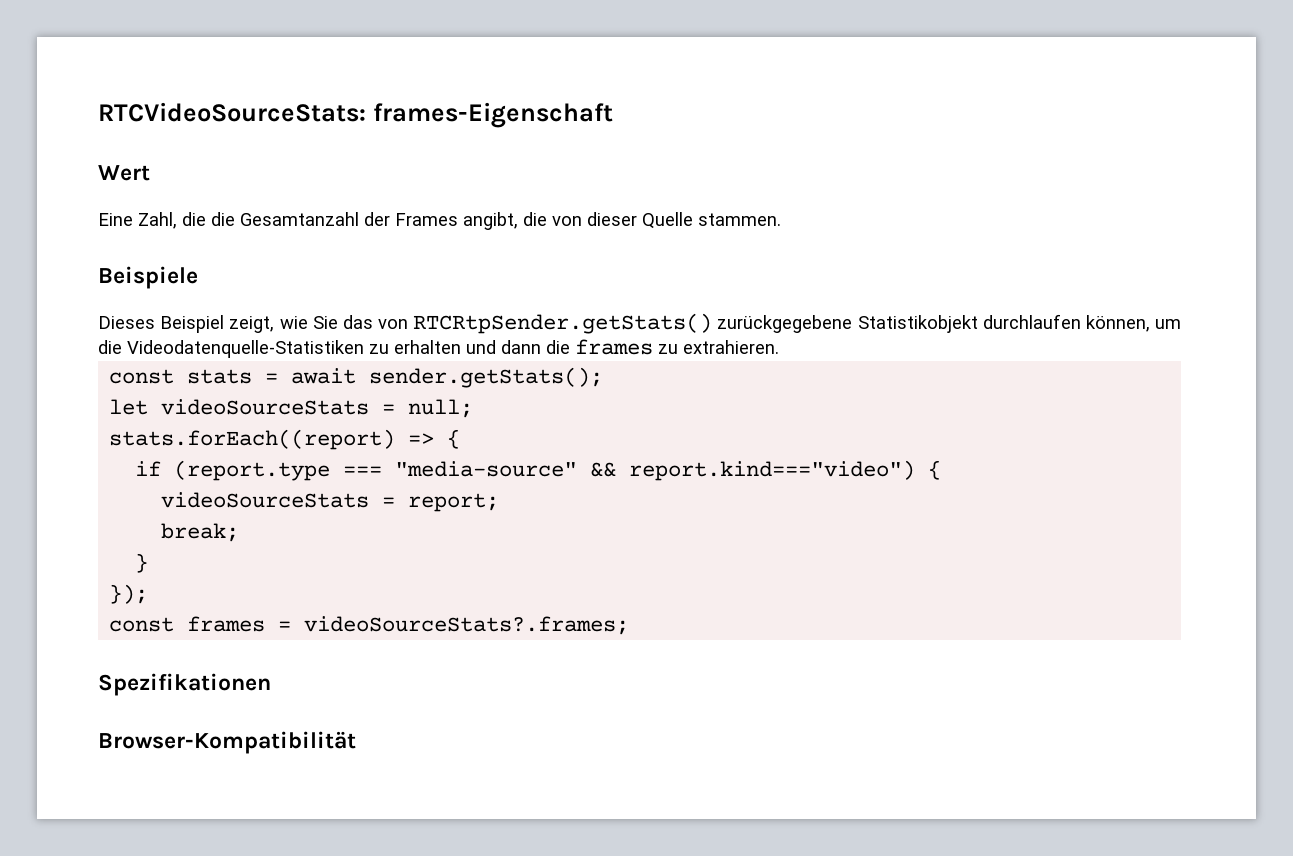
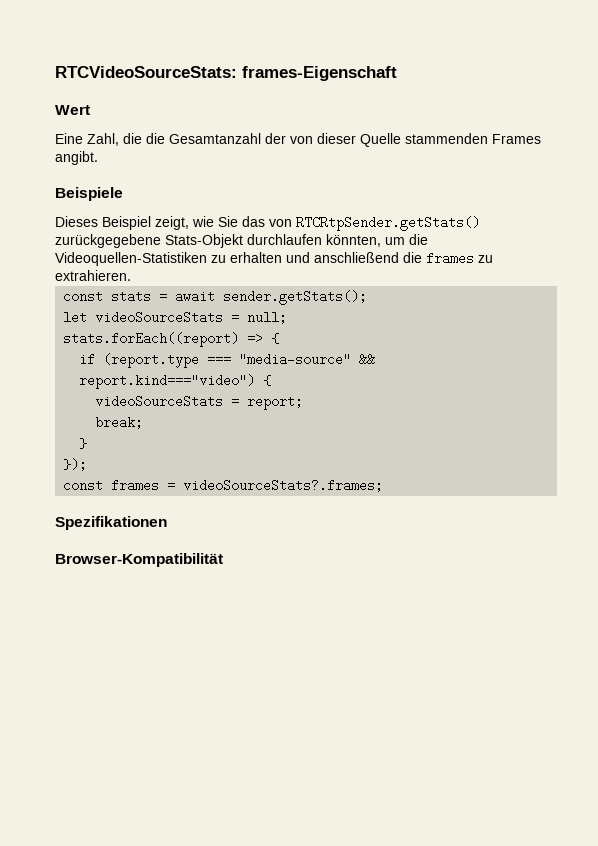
- Eine Zahl, die die Gesamtanzahl der Frames angibt, die von dieser Quelle stammen.
+ Eine Zahl, die die Gesamtanzahl der von dieser Quelle stammenden Frames angibt.
- Dieses Beispiel zeigt, wie Sie das von RTCRtpSender.getStats() zurückgegebene Statistikobjekt durchlaufen können, um die Videodatenquelle-Statistiken zu erhalten und dann die frames zu extrahieren.
+ Dieses Beispiel zeigt, wie Sie das von RTCRtpSender.getStats() zurückgegebene Stats-Objekt durchlaufen könnten, um die Videoquellen-Statistiken zu erhalten und anschließend die frames zu extrahieren.

